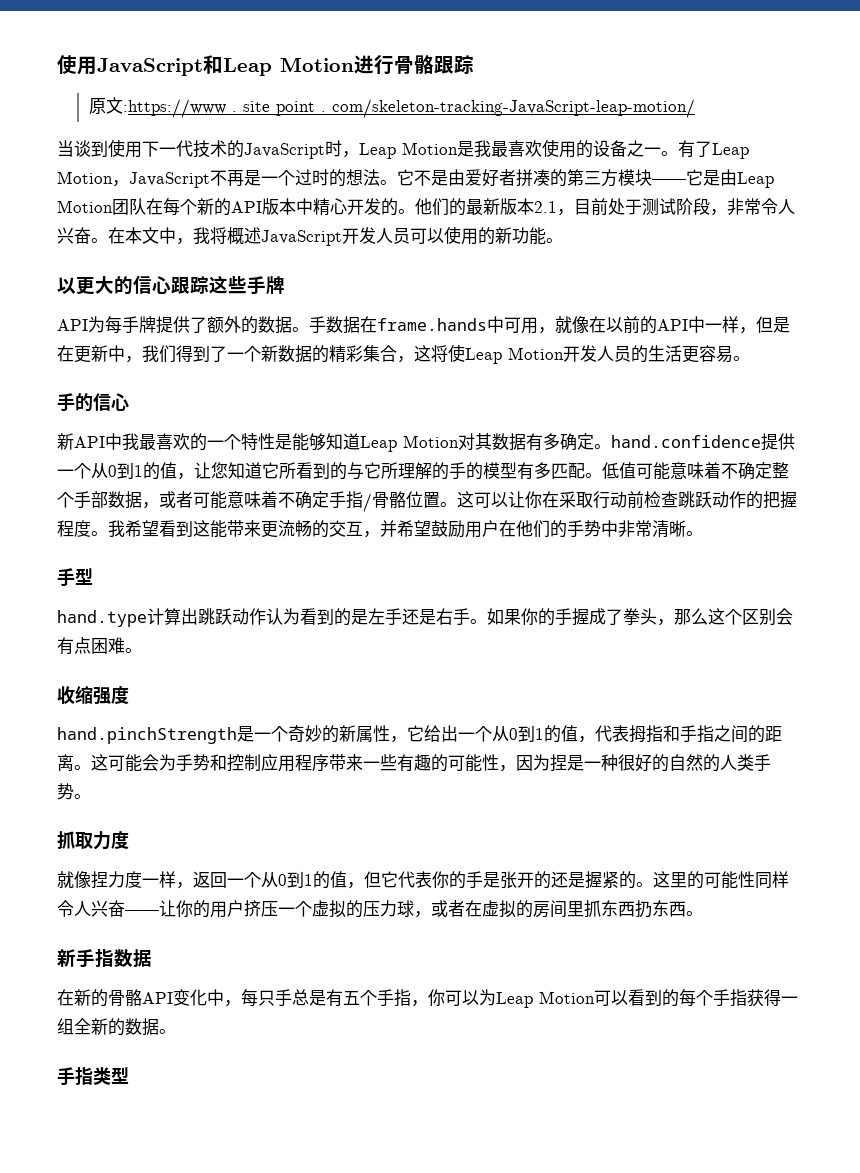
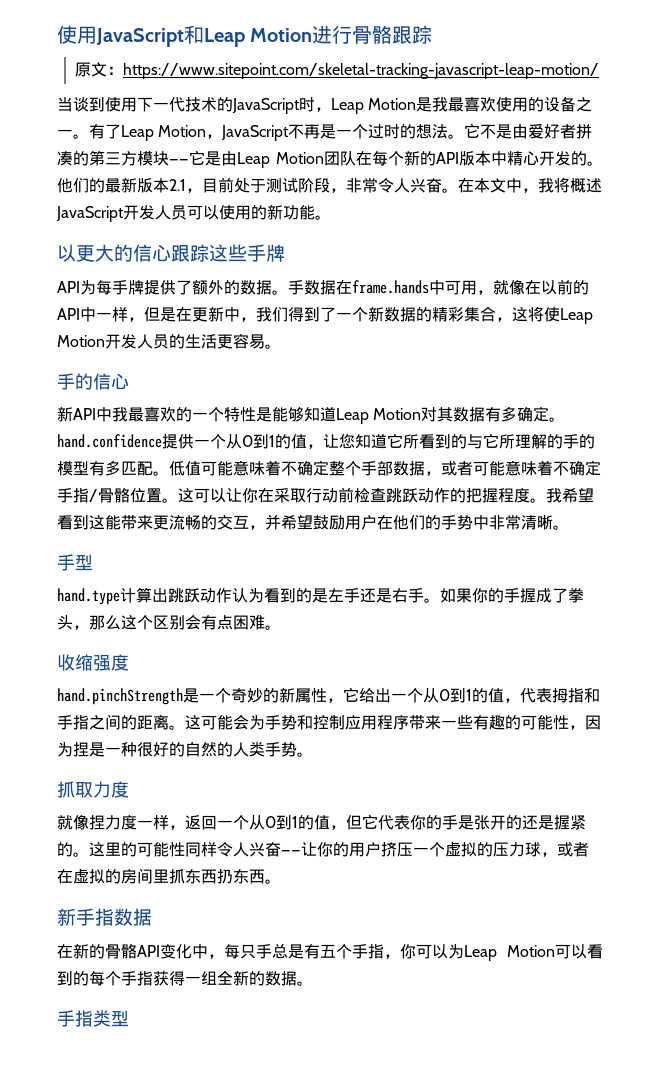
- 原文:https://www . site point . com/skeleton-tracking-JavaScript-leap-motion/
+ 原文：https://www.sitepoint.com/skeletal-tracking-javascript-leap-motion/

